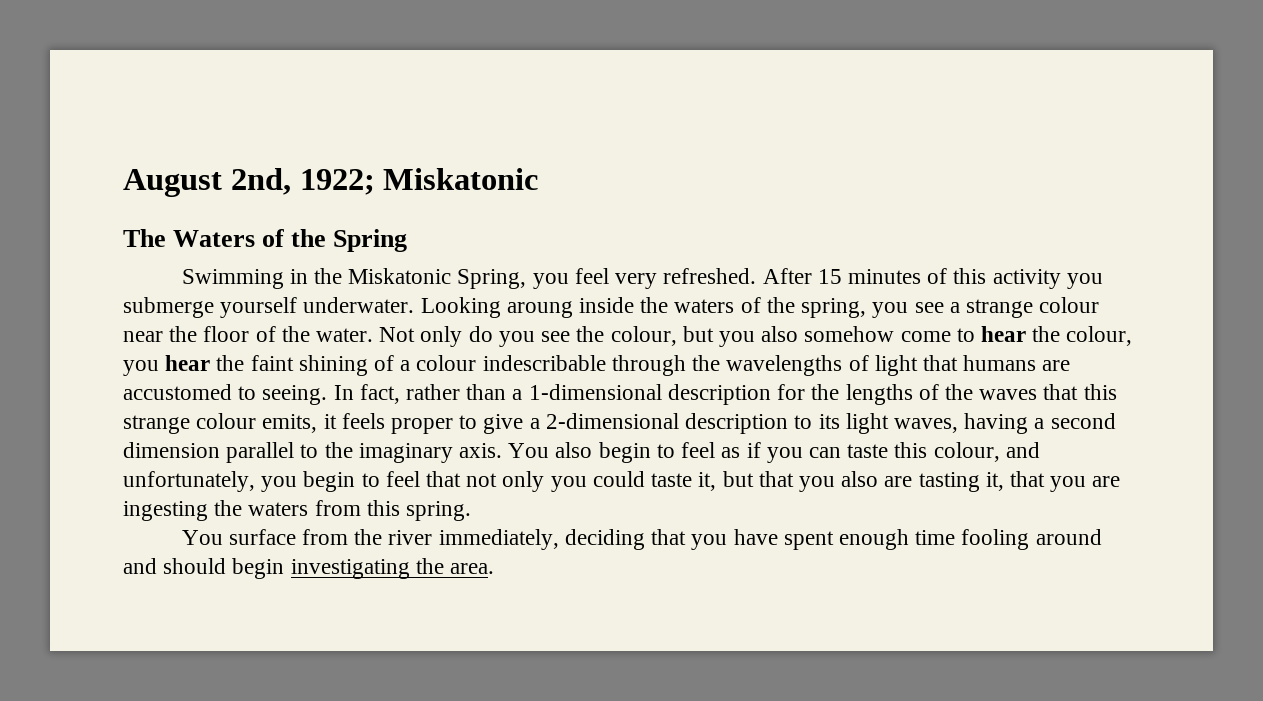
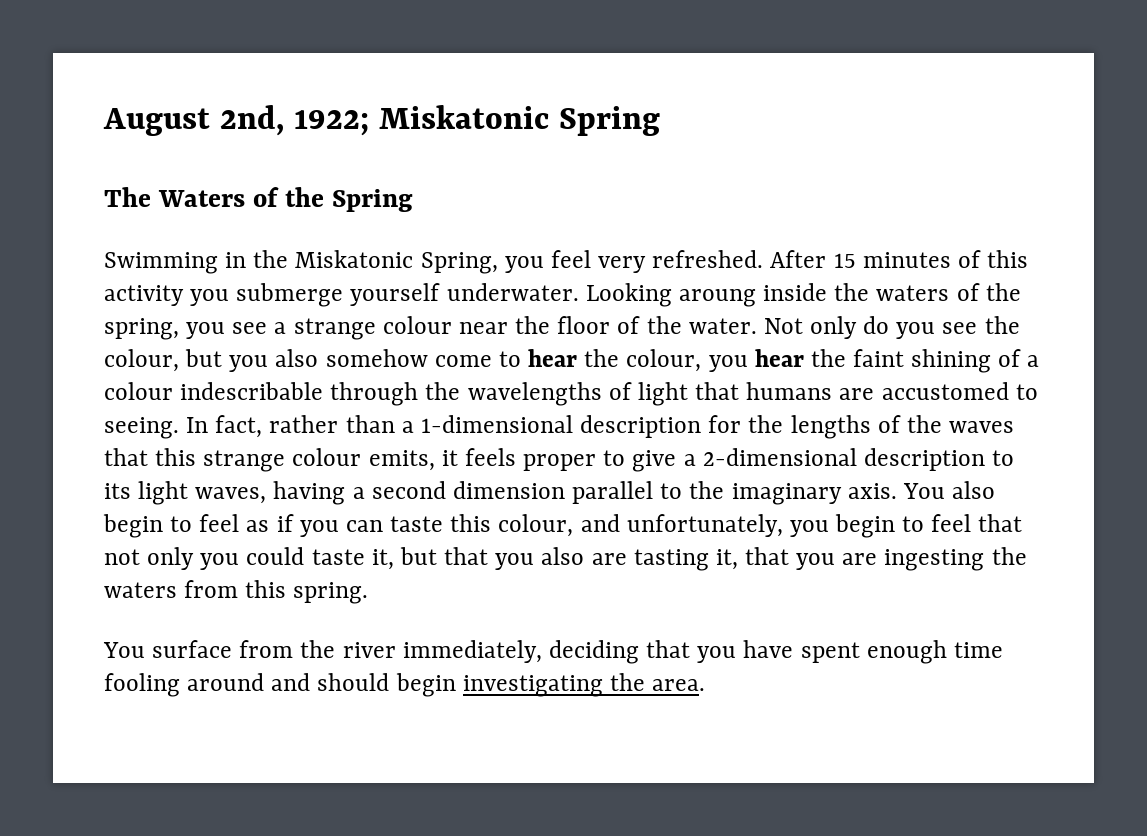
- August 2nd, 1922; Miskatonic
+ August 2nd, 1922; Miskatonic Spring

